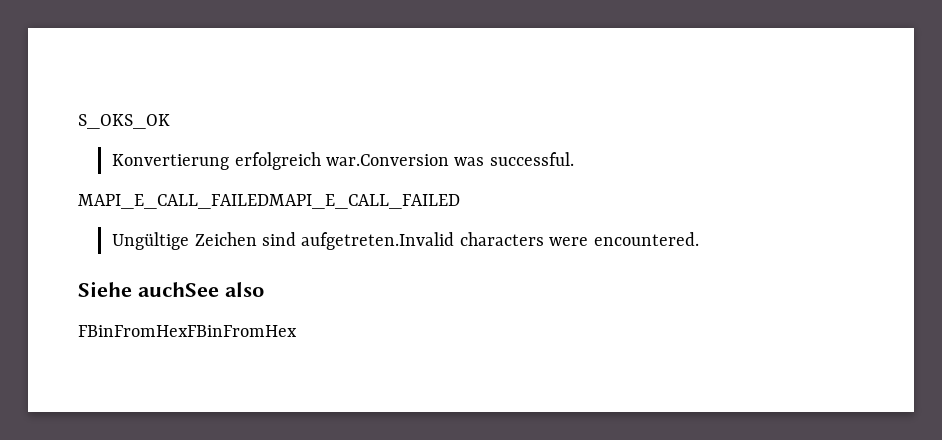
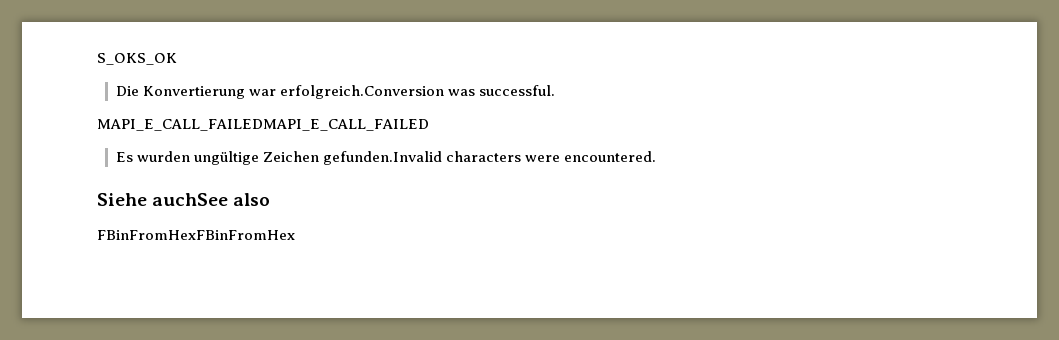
- Konvertierung erfolgreich war.Conversion was successful.
+ Die Konvertierung war erfolgreich.Conversion was successful.
- Ungültige Zeichen sind aufgetreten.Invalid characters were encountered.
+ Es wurden ungültige Zeichen gefunden.Invalid characters were encountered.

